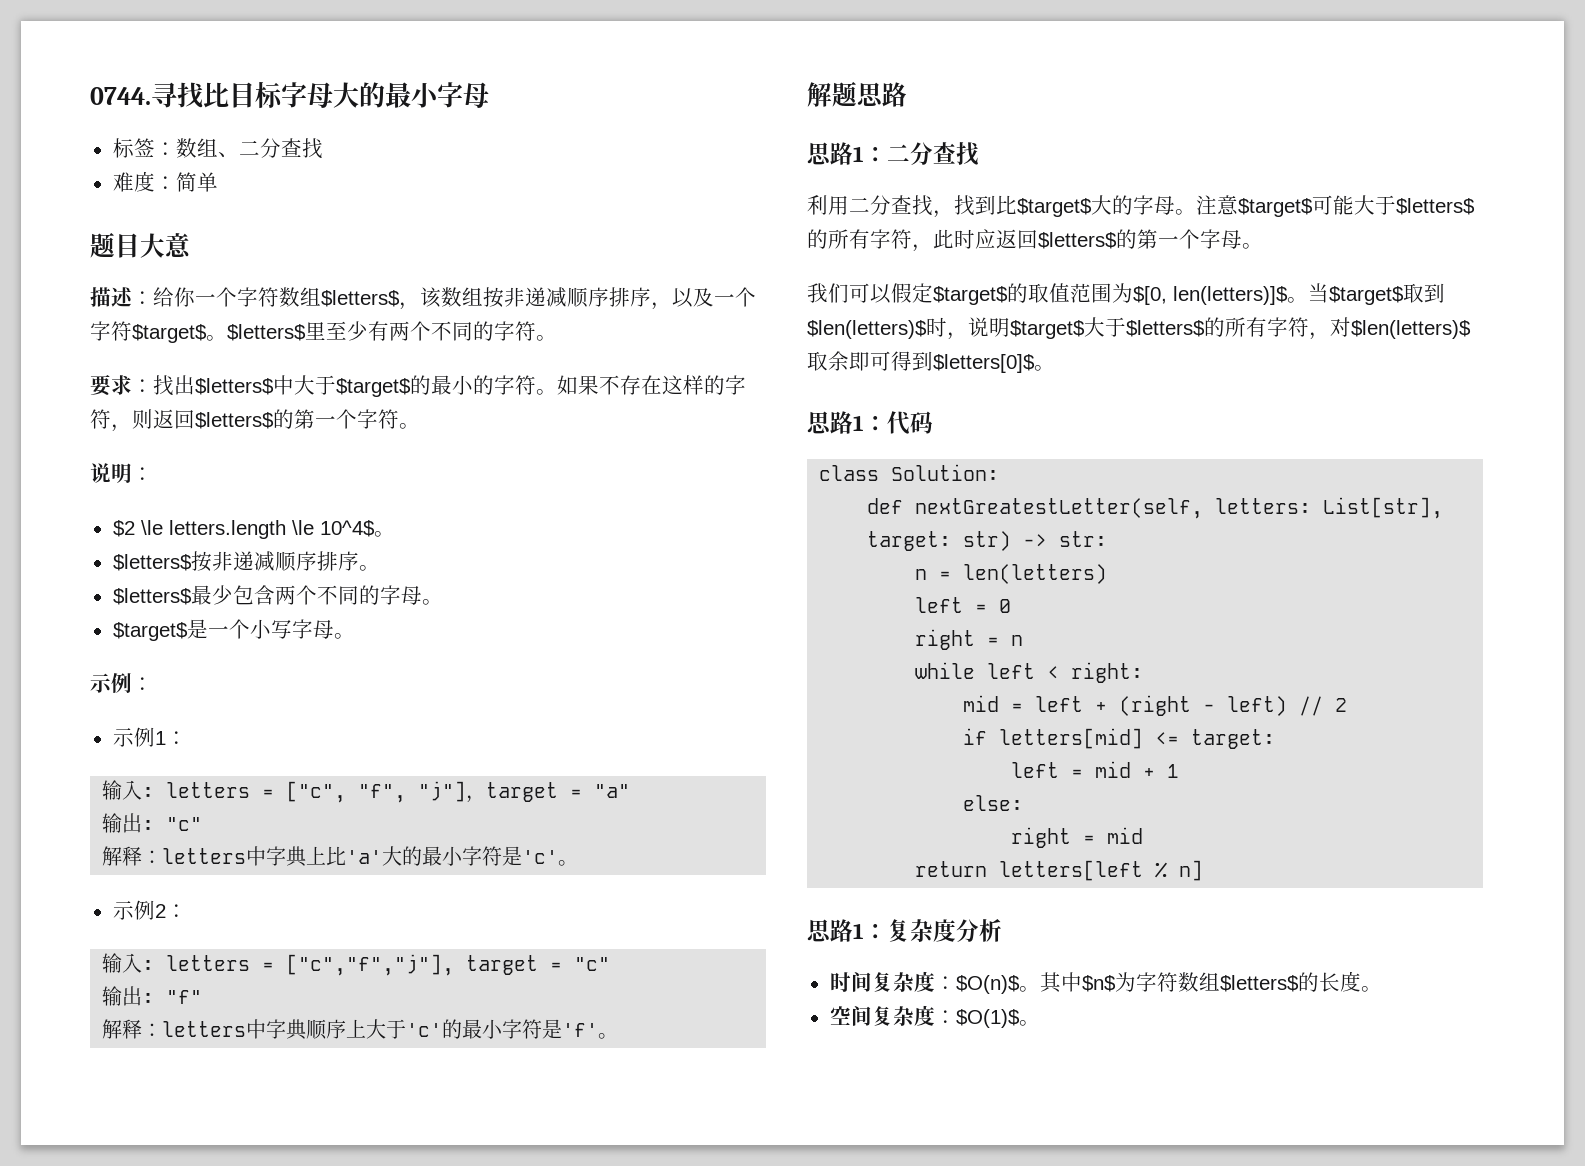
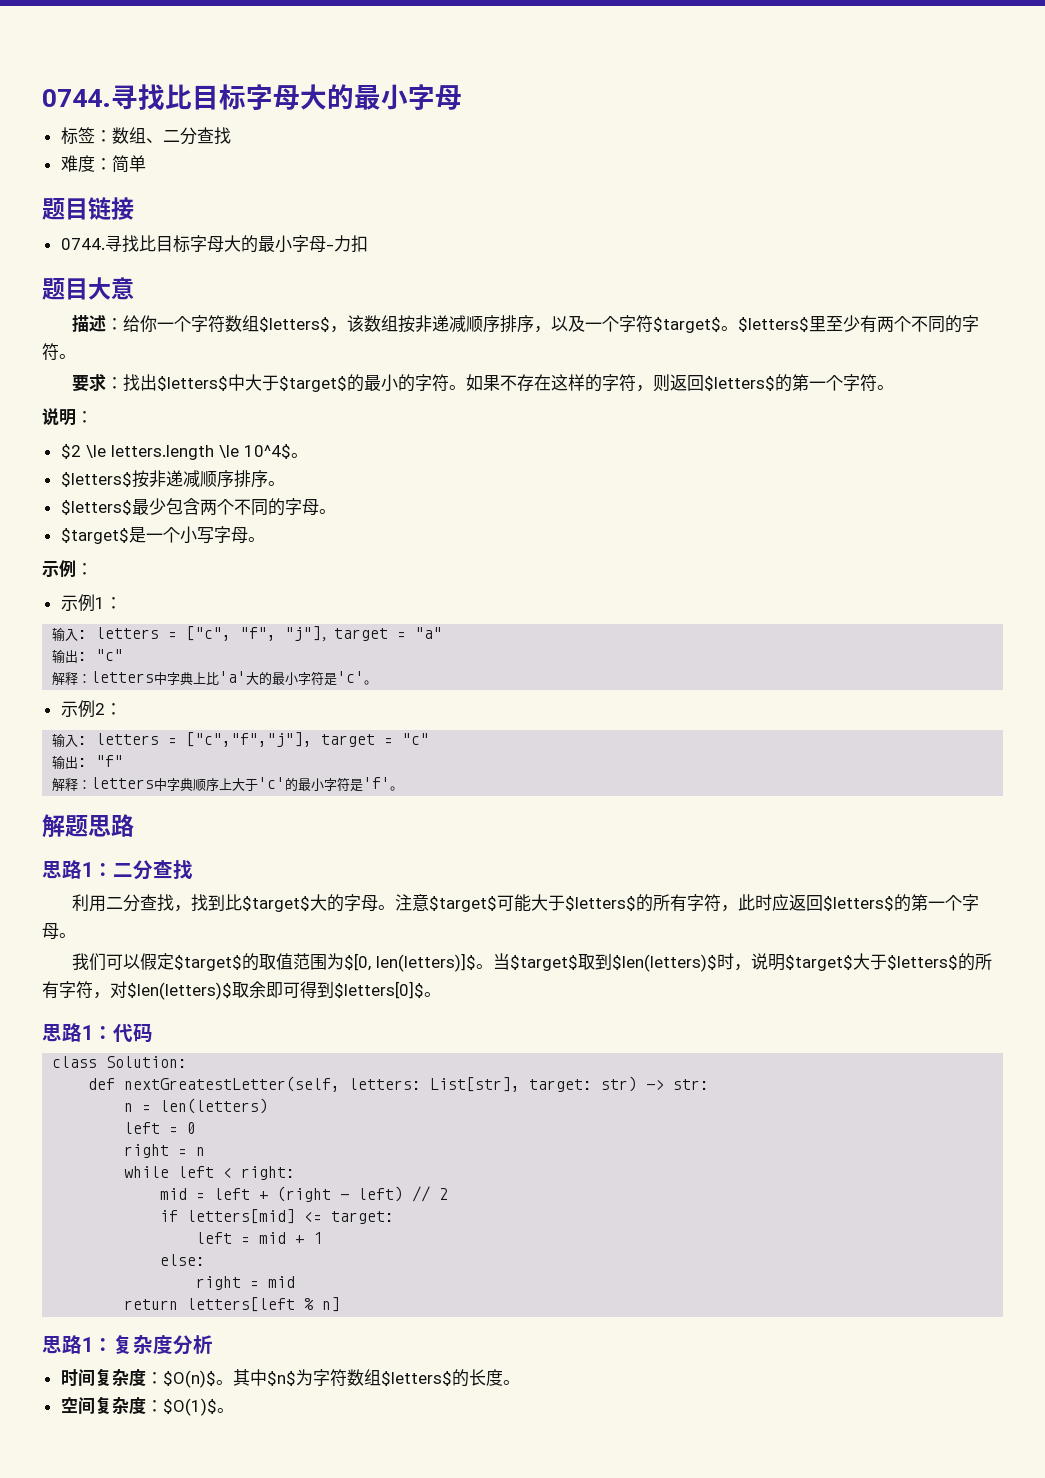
+ 题目链接
+ 0744.寻找比目标字母大的最小字母-力扣

